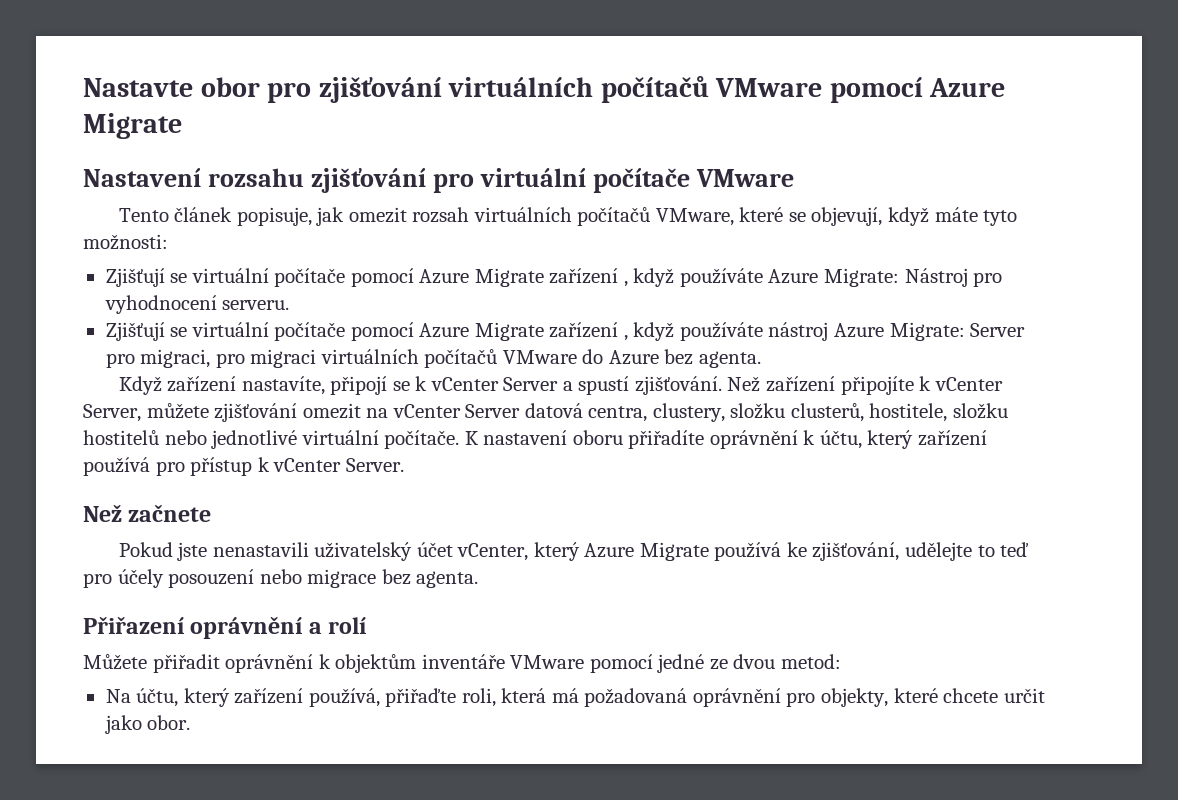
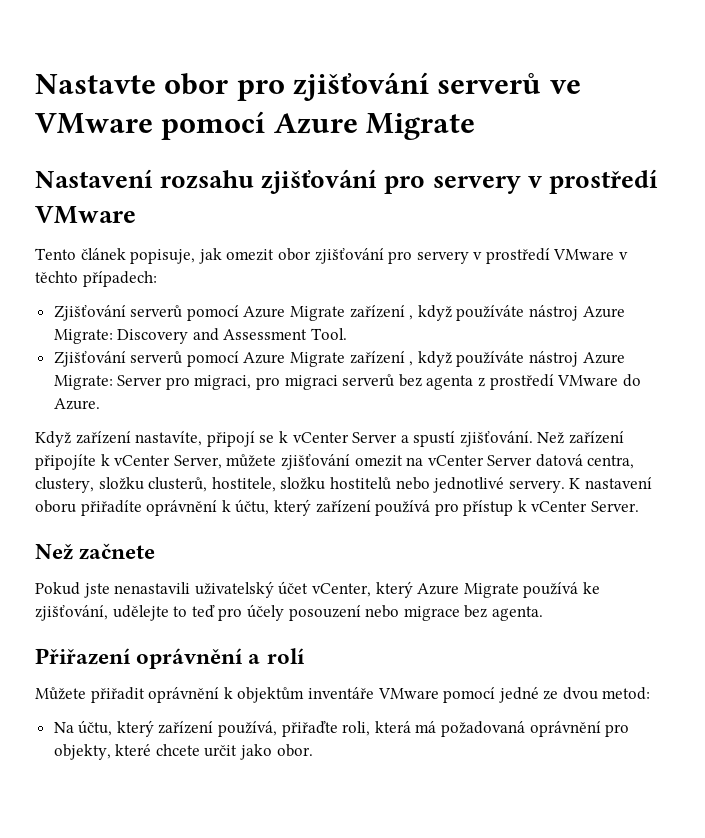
- Nastavte obor pro zjišťování virtuálních počítačů VMware pomocí Azure Migrate
+ Nastavte obor pro zjišťování serverů ve VMware pomocí Azure Migrate
- Nastavení rozsahu zjišťování pro virtuální počítače VMware
+ Nastavení rozsahu zjišťování pro servery v prostředí VMware
- Tento článek popisuje, jak omezit rozsah virtuálních počítačů VMware, které se objevují, když máte tyto možnosti:
- Zjišťují se virtuální počítače pomocí Azure Migrate zařízení , když používáte Azure Migrate: Nástroj pro vyhodnocení serveru.
- Zjišťují se virtuální počítače pomocí Azure Migrate zařízení , když používáte nástroj Azure Migrate: Server pro migraci, pro migraci virtuálních počítačů VMware do Azure bez agenta.
+ Tento článek popisuje, jak omezit obor zjišťování pro servery v prostředí VMware v těchto případech:
+ Zjišťování serverů pomocí Azure Migrate zařízení , když používáte nástroj Azure Migrate: Discovery and Assessment Tool.
+ Zjišťování serverů pomocí Azure Migrate zařízení , když používáte nástroj Azure Migrate: Server pro migraci, pro migraci serverů bez agenta z prostředí VMware do Azure.
- Než zařízení připojíte k vCenter Server, můžete zjišťování omezit na vCenter Server datová centra, clustery, složku clusterů, hostitele, složku hostitelů nebo jednotlivé virtuální počítače.
+ Než zařízení připojíte k vCenter Server, můžete zjišťování omezit na vCenter Server datová centra, clustery, složku clusterů, hostitele, složku hostitelů nebo jednotlivé servery.

